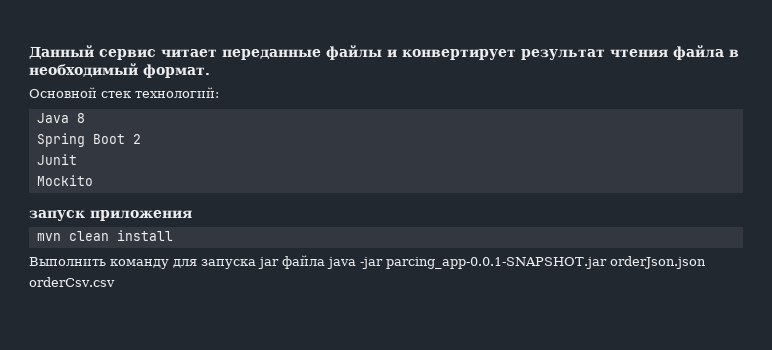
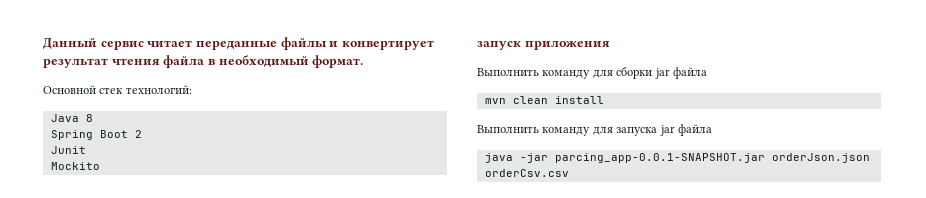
+ Выполнить команду для сборки jar файла
- Выполнить команду для запуска jar файла java -jar parcing_app-0.0.1-SNAPSHOT.jar orderJson.json orderCsv.csv
+ Выполнить команду для запуска jar файла
+ java -jar parcing_app-0.0.1-SNAPSHOT.jar orderJson.json orderCsv.csv

